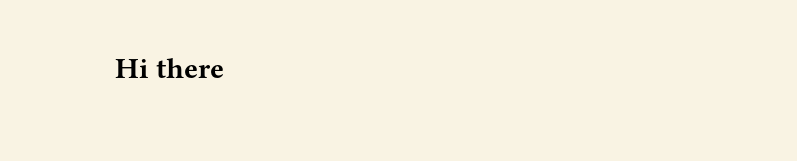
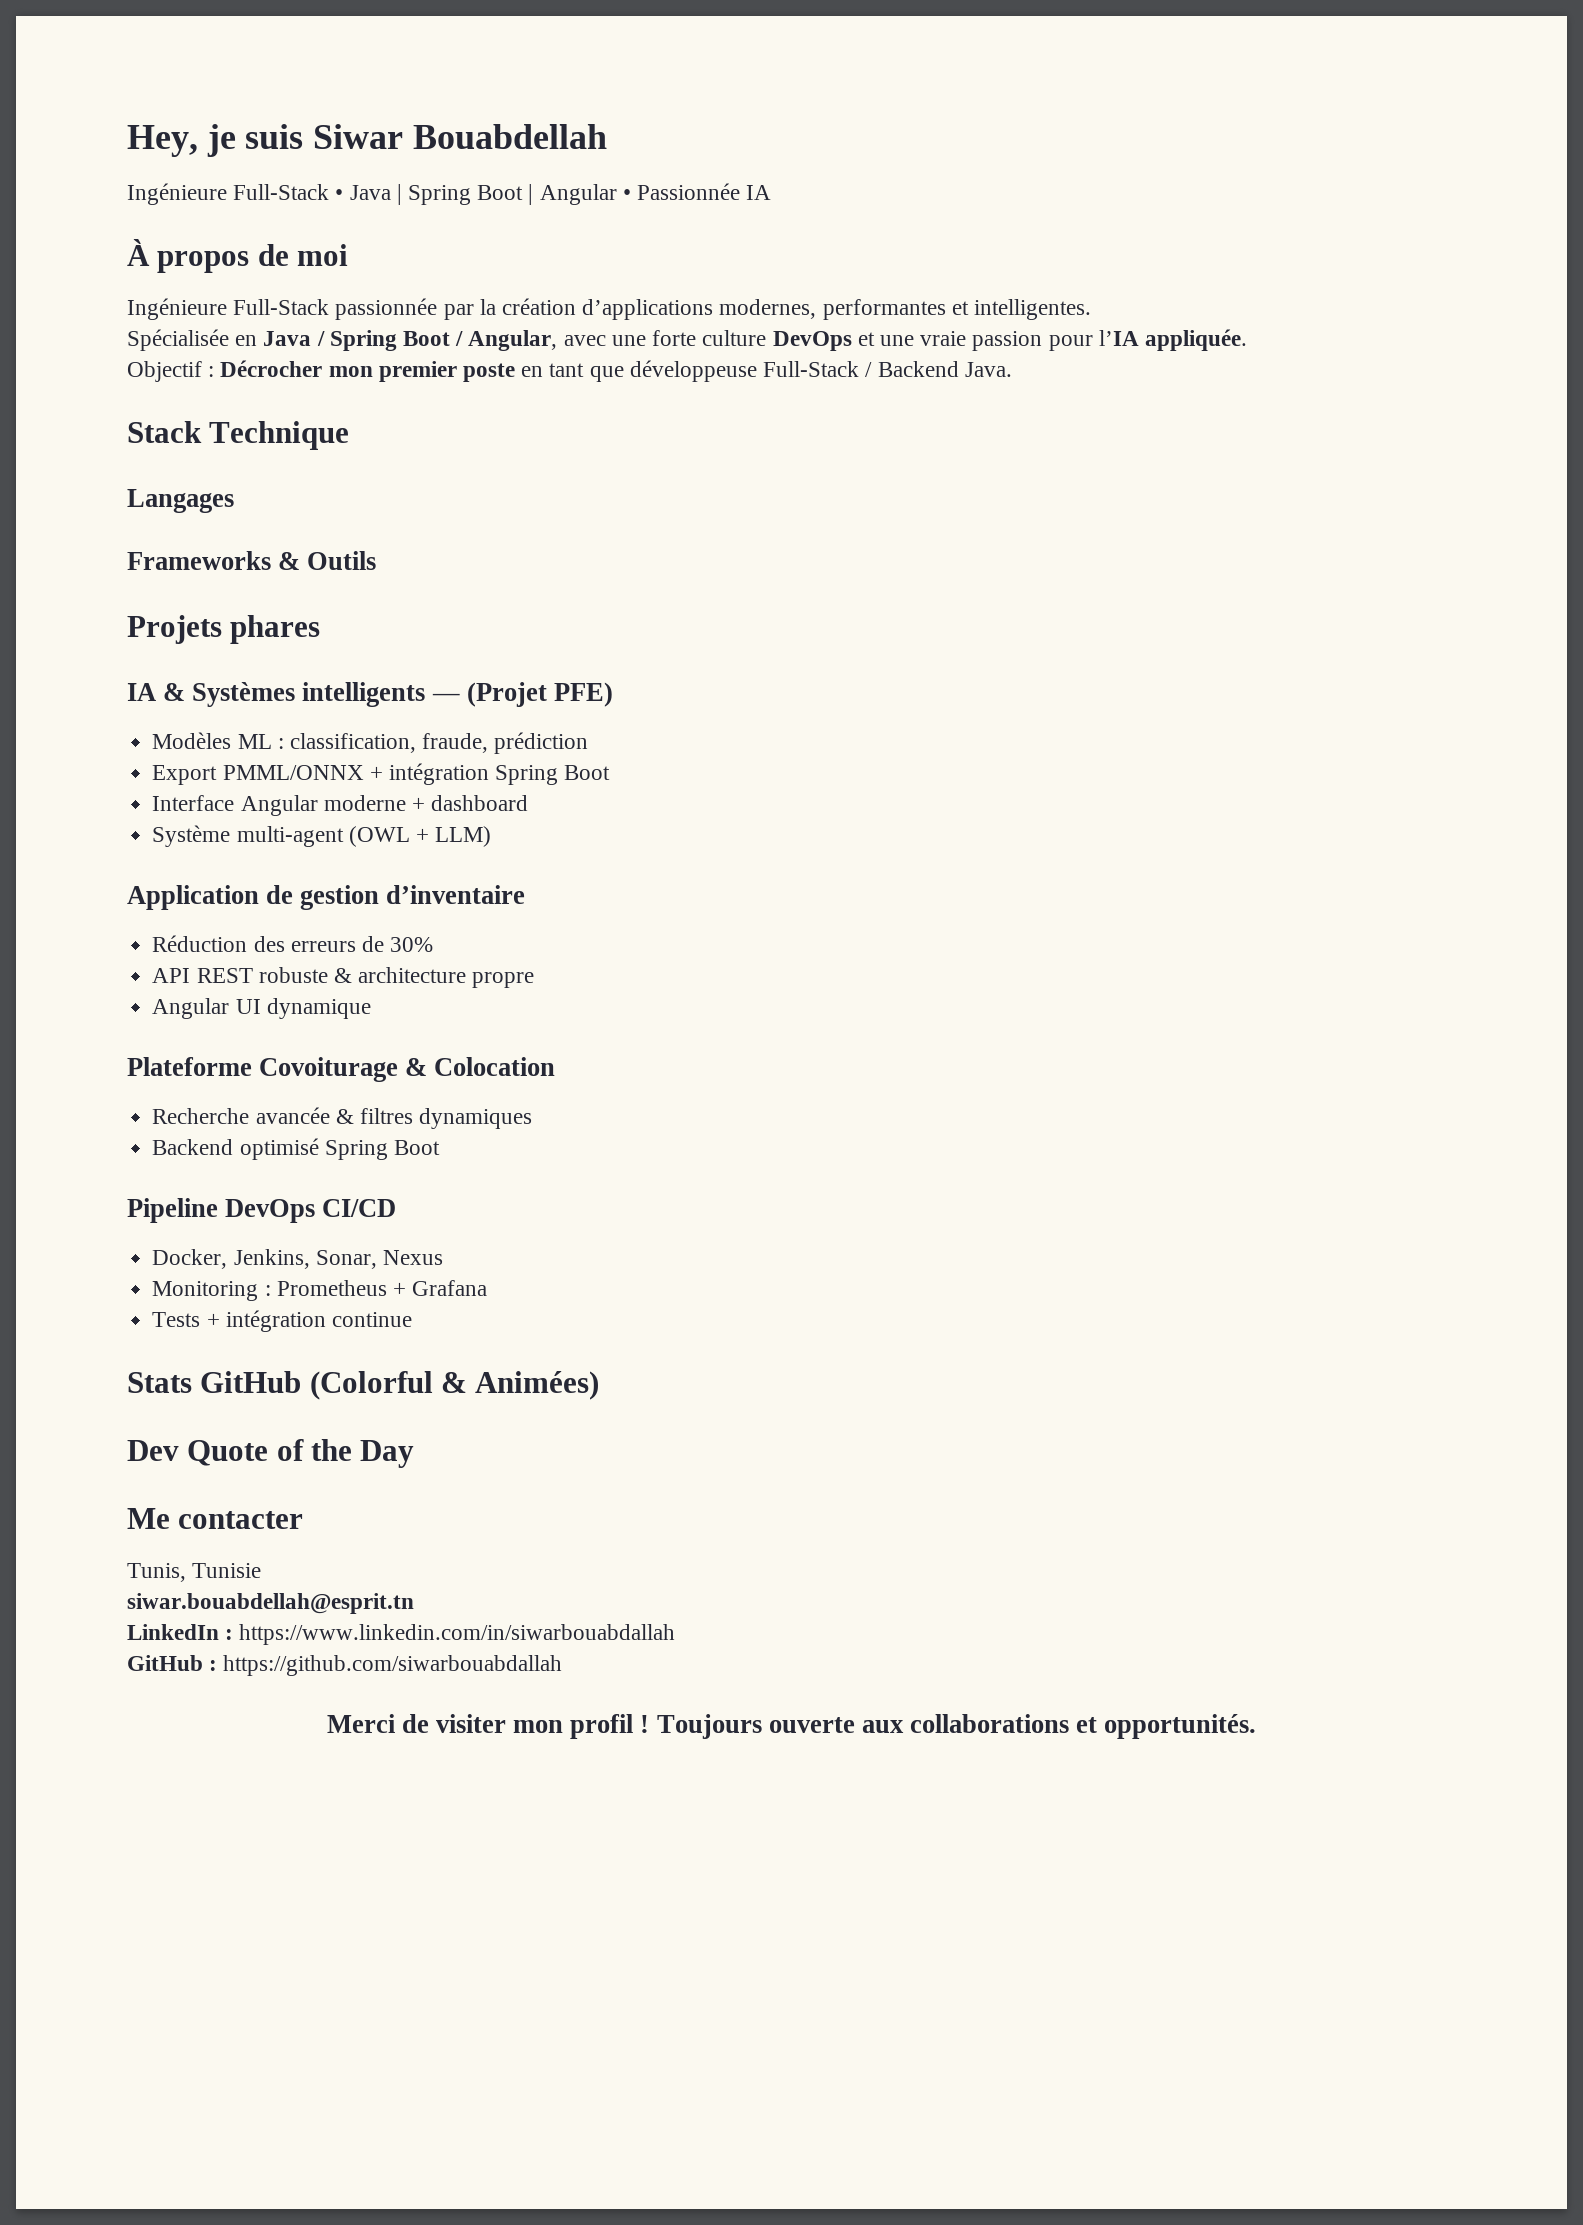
- Hi there
+ Hey, je suis Siwar Bouabdellah
+ Ingénieure Full-Stack • Java | Spring Boot | Angular • Passionnée IA
+ À propos de moi
+ Ingénieure Full-Stack passionnée par la création d’applications modernes, performantes et intelligentes.
+ Spécialisée en Java / Spring Boot / Angular, avec une forte culture DevOps et une vraie passion pour l’IA appliquée.
+ Objectif : Décrocher mon premier poste en tant que développeuse Full-Stack / Backend Java.
+ Stack Technique
+ Langages
+ Frameworks & Outils
+ Projets phares
+ IA & Systèmes intelligents — (Projet PFE)
+ Modèles ML : classification, fraude, prédiction
+ Export PMML/ONNX + intégration Spring Boot
+ Interface Angular moderne + dashboard
+ Système multi-agent (OWL + LLM)
+ Application de gestion d’inventaire
+ Réduction des erreurs de 30%
+ API REST robuste & architecture propre
+ Angular UI dynamique
+ Plateforme Covoiturage & Colocation
+ Recherche avancée & filtres dynamiques
+ Backend optimisé Spring Boot
+ Pipeline DevOps CI/CD
+ Docker, Jenkins, Sonar, Nexus
+ Monitoring : Prometheus + Grafana
+ Tests + intégration continue
+ Stats GitHub (Colorful & Animées)
+ Dev Quote of the Day
+ Me contacter
+ Tunis, Tunisie
+ siwar.bouabdellah@esprit.tn
+ LinkedIn : https://www.linkedin.com/in/siwarbouabdallah
+ GitHub : https://github.com/siwarbouabdallah
+ Merci de visiter mon profil ! Toujours ouverte aux collaborations et opportunités.

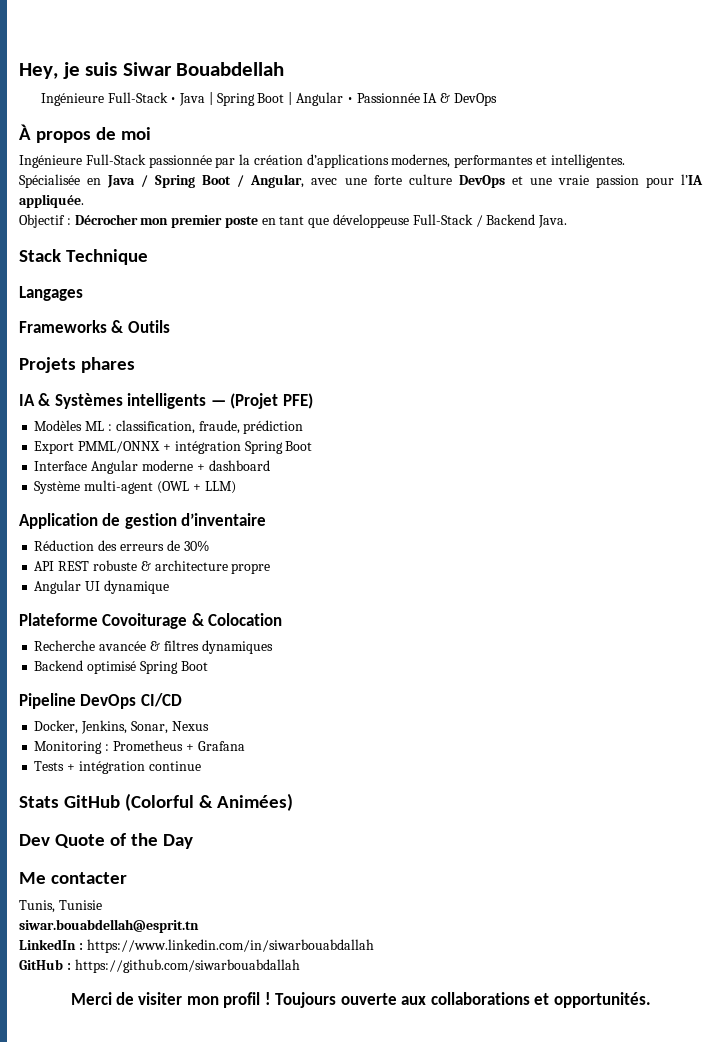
- Ingénieure Full-Stack • Java | Spring Boot | Angular • Passionnée IA
+ Ingénieure Full-Stack • Java | Spring Boot | Angular • Passionnée IA & DevOps

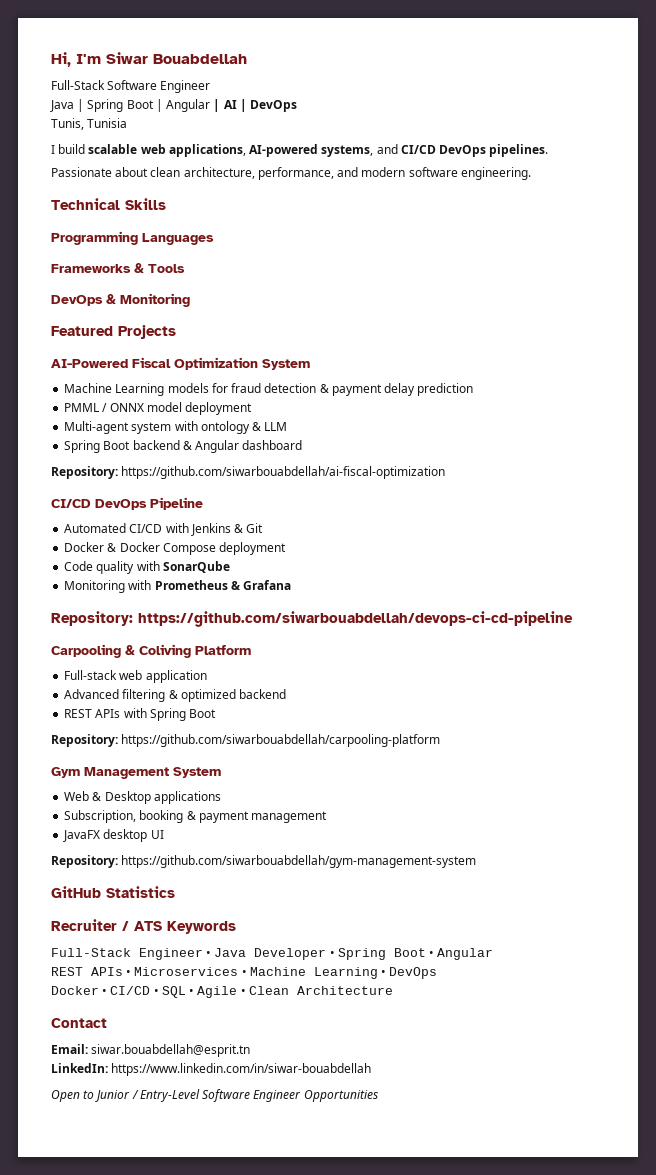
- Hey, je suis Siwar Bouabdellah
+ Hi, I'm Siwar Bouabdellah
- Ingénieure Full-Stack • Java | Spring Boot | Angular • Passionnée IA & DevOps
- À propos de moi
- Ingénieure Full-Stack passionnée par la création d’applications modernes, performantes et intelligentes.
- Spécialisée en Java / Spring Boot / Angular, avec une forte culture DevOps et une vraie passion pour l’IA appliquée.
- Objectif : Décrocher mon premier poste en tant que développeuse Full-Stack / Backend Java.
- Stack Technique
- Langages
- Frameworks & Outils
- Projets phares
- IA & Systèmes intelligents — (Projet PFE)
- Modèles ML : classification, fraude, prédiction
- Export PMML/ONNX + intégration Spring Boot
- Interface Angular moderne + dashboard
- Système multi-agent (OWL + LLM)
- Application de gestion d’inventaire
- Réduction des erreurs de 30%
- API REST robuste & architecture propre
- Angular UI dynamique
- Plateforme Covoiturage & Colocation
- Recherche avancée & filtres dynamiques
- Backend optimisé Spring Boot
- Pipeline DevOps CI/CD
- Docker, Jenkins, Sonar, Nexus
- Monitoring : Prometheus + Grafana
- Tests + intégration continue
- Stats GitHub (Colorful & Animées)
- Dev Quote of the Day
- Me contacter
- Tunis, Tunisie
- siwar.bouabdellah@esprit.tn
- LinkedIn : https://www.linkedin.com/in/siwarbouabdallah
- GitHub : https://github.com/siwarbouabdallah
- Merci de visiter mon profil ! Toujours ouverte aux collaborations et opportunités.
+ Full-Stack Software Engineer
+ Java | Spring Boot | Angular | AI | DevOps
+ Tunis, Tunisia
+ I build scalable web applications, AI-powered systems, and CI/CD DevOps pipelines.
+ Passionate about clean architecture, performance, and modern software engineering.
+ Technical Skills
+ Programming Languages
+ Frameworks & Tools
+ DevOps & Monitoring
+ Featured Projects
+ AI-Powered Fiscal Optimization System
+ Machine Learning models for fraud detection & payment delay prediction
+ PMML / ONNX model deployment
+ Multi-agent system with ontology & LLM
+ Spring Boot backend & Angular dashboard
+ Repository: https://github.com/siwarbouabdellah/ai-fiscal-optimization
+ CI/CD DevOps Pipeline
+ Automated CI/CD with Jenkins & Git
+ Docker & Docker Compose deployment
+ Code quality with SonarQube
+ Monitoring with Prometheus & Grafana
+ Repository: https://github.com/siwarbouabdellah/devops-ci-cd-pipeline
+ Carpooling & Coliving Platform
+ Full-stack web application
+ Advanced filtering & optimized backend
+ REST APIs with Spring Boot
+ Repository: https://github.com/siwarbouabdellah/carpooling-platform
+ Gym Management System
+ Web & Desktop applications
+ Subscription, booking & payment management
+ JavaFX desktop UI
+ Repository: https://github.com/siwarbouabdellah/gym-management-system
+ GitHub Statistics
+ Recruiter / ATS Keywords
+ Full-Stack Engineer • Java Developer • Spring Boot • Angular
+ REST APIs • Microservices • Machine Learning • DevOps
+ Docker • CI/CD • SQL • Agile • Clean Architecture
+ Contact
+ Email: siwar.bouabdellah@esprit.tn
+ LinkedIn: https://www.linkedin.com/in/siwar-bouabdellah
+ Open to Junior / Entry-Level Software Engineer Opportunities

